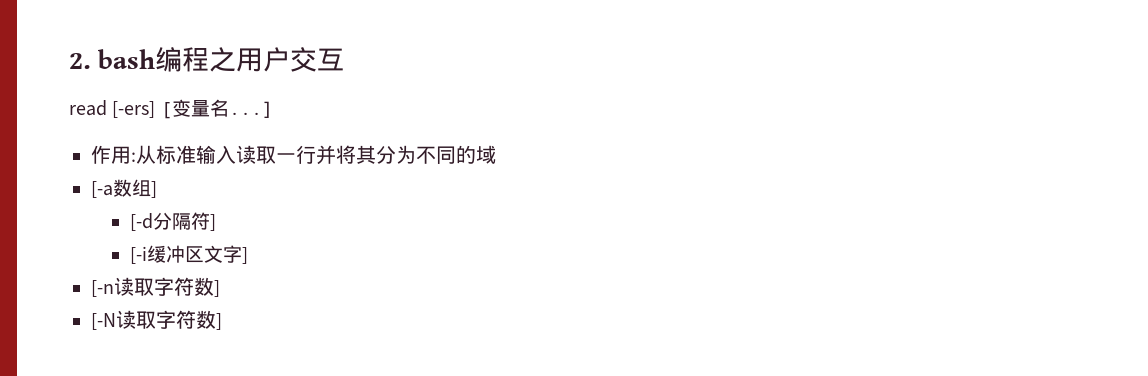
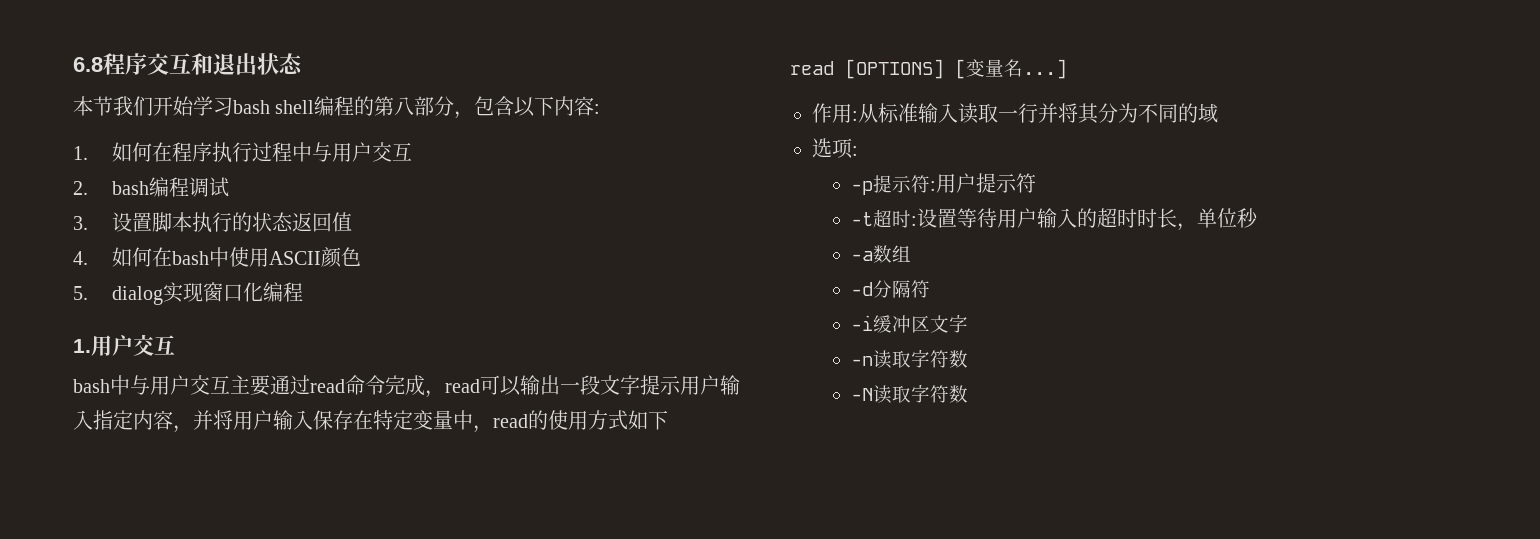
- 2. bash编程之用户交互
- read [-ers] [变量名...]
+ 6.8程序交互和退出状态
+ 本节我们开始学习bash shell编程的第八部分，包含以下内容:
+ 1.如何在程序执行过程中与用户交互
+ 2. bash编程调试
+ 3.设置脚本执行的状态返回值
+ 4.如何在bash中使用ASCII颜色
+ 5. dialog实现窗口化编程
+ 1.用户交互
+ bash中与用户交互主要通过read命令完成，read可以输出一段文字提示用户输入指定内容，并将用户输入保存在特定变量中，read的使用方式如下
+ read [OPTIONS] [变量名...]
- [-a数组]
- [-d分隔符]
- [-i缓冲区文字]
- [-n读取字符数]
- [-N读取字符数]
+ 选项:
+ -p提示符:用户提示符
+ -t超时:设置等待用户输入的超时时长，单位秒
+ -a数组
+ -d分隔符
+ -i缓冲区文字
+ -n读取字符数
+ -N读取字符数

